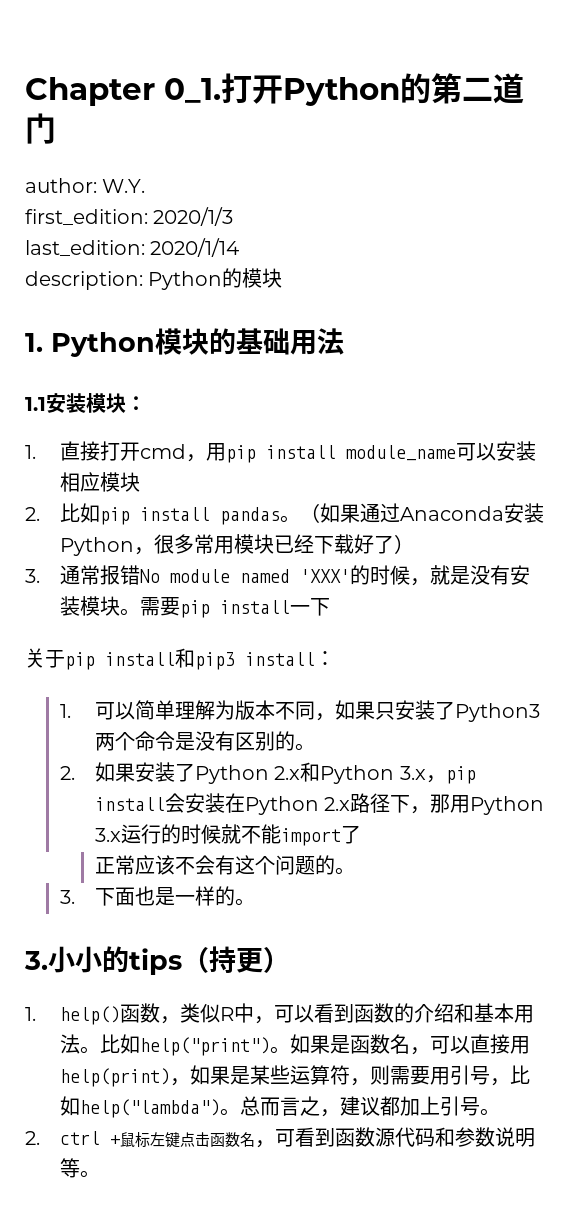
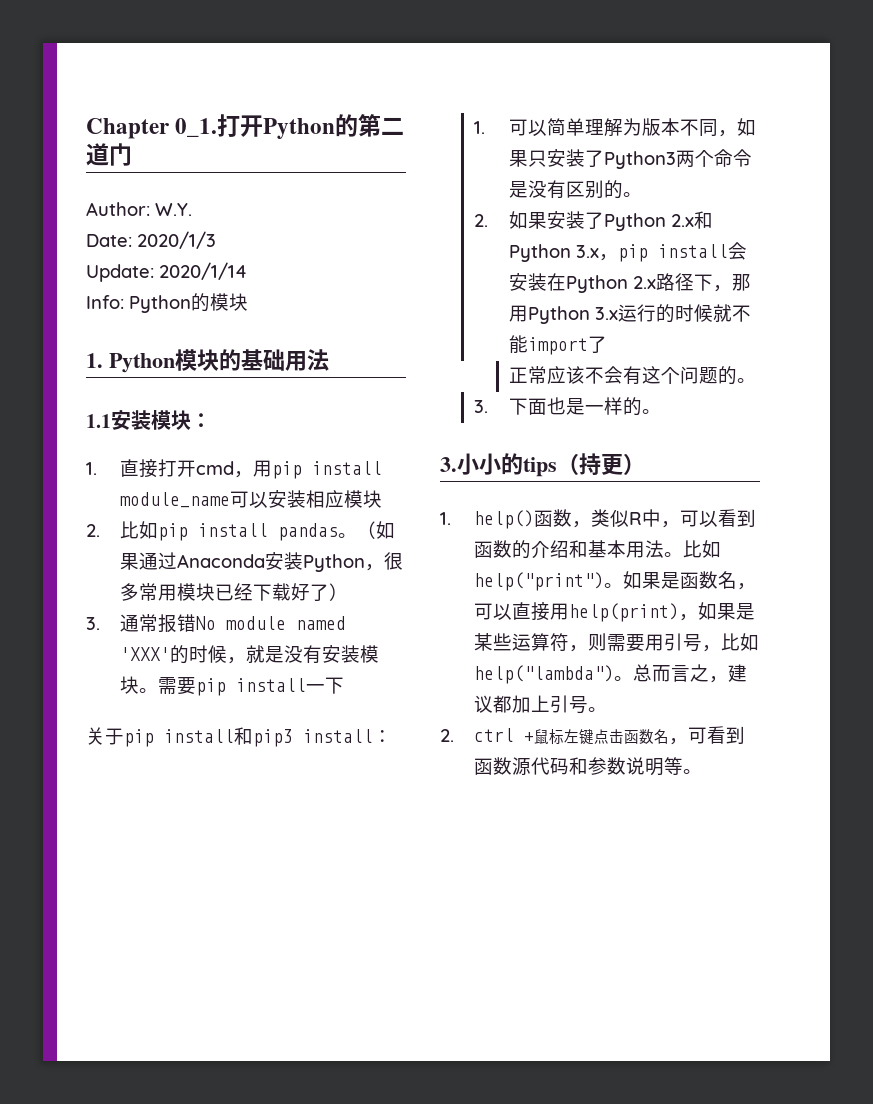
- author: W.Y.
+ Author: W.Y.
- first_edition: 2020/1/3
+ Date: 2020/1/3
- last_edition: 2020/1/14
+ Update: 2020/1/14
- description: Python的模块
+ Info: Python的模块

